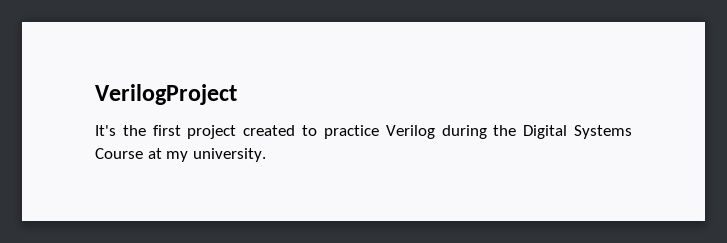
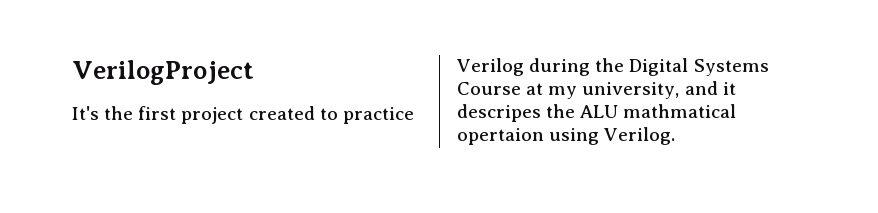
- It's the first project created to practice Verilog during the Digital Systems Course at my university.
+ It's the first project created to practice Verilog during the Digital Systems Course at my university, and it descripes the ALU mathmatical opertaion using Verilog.

